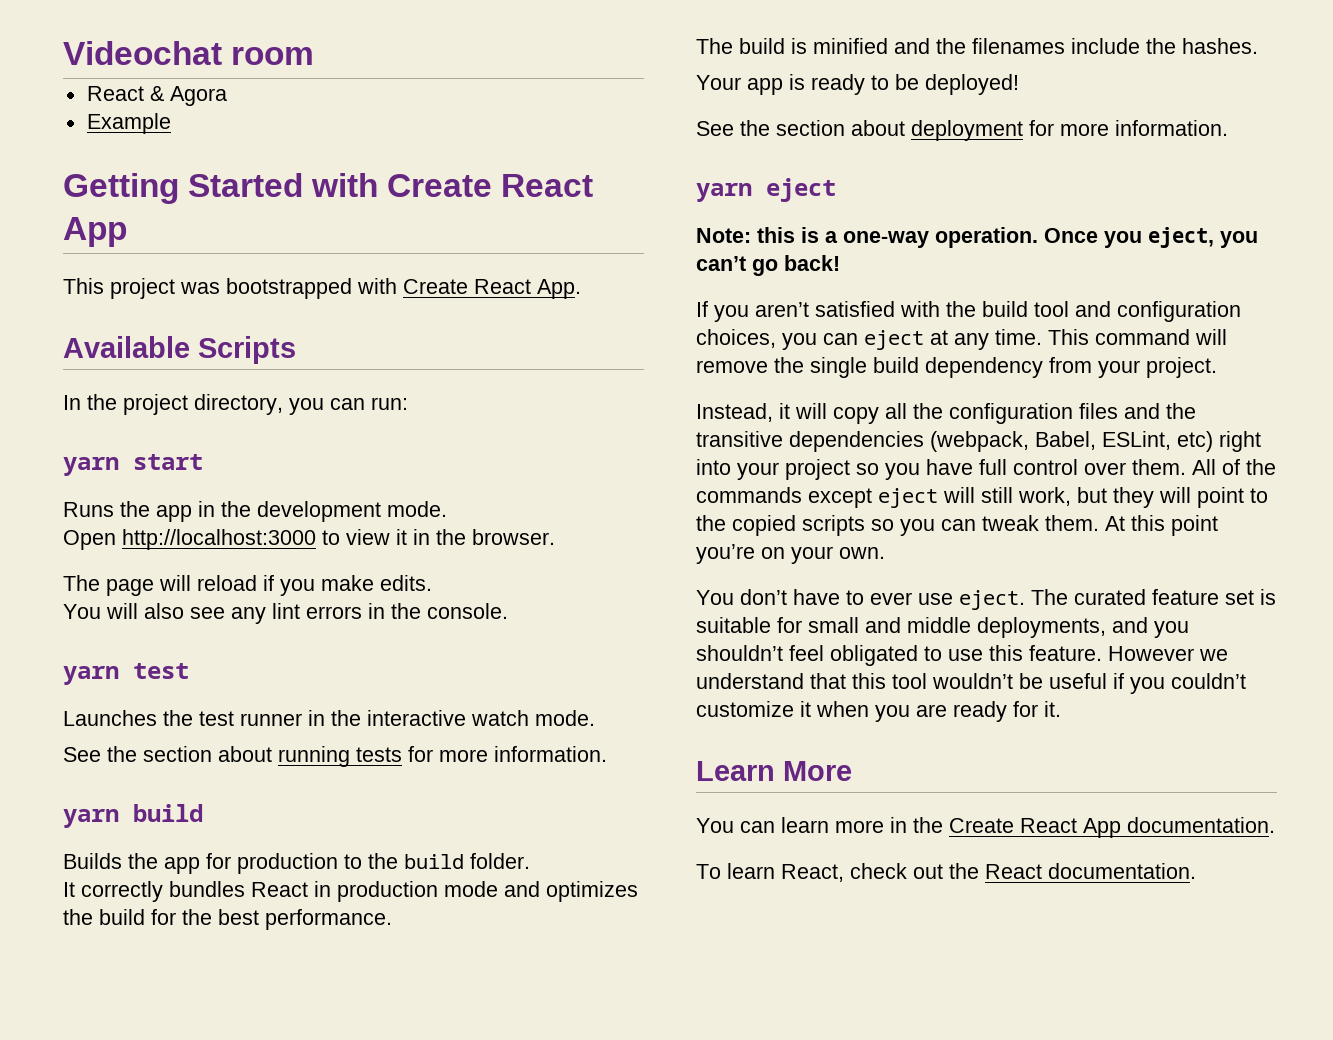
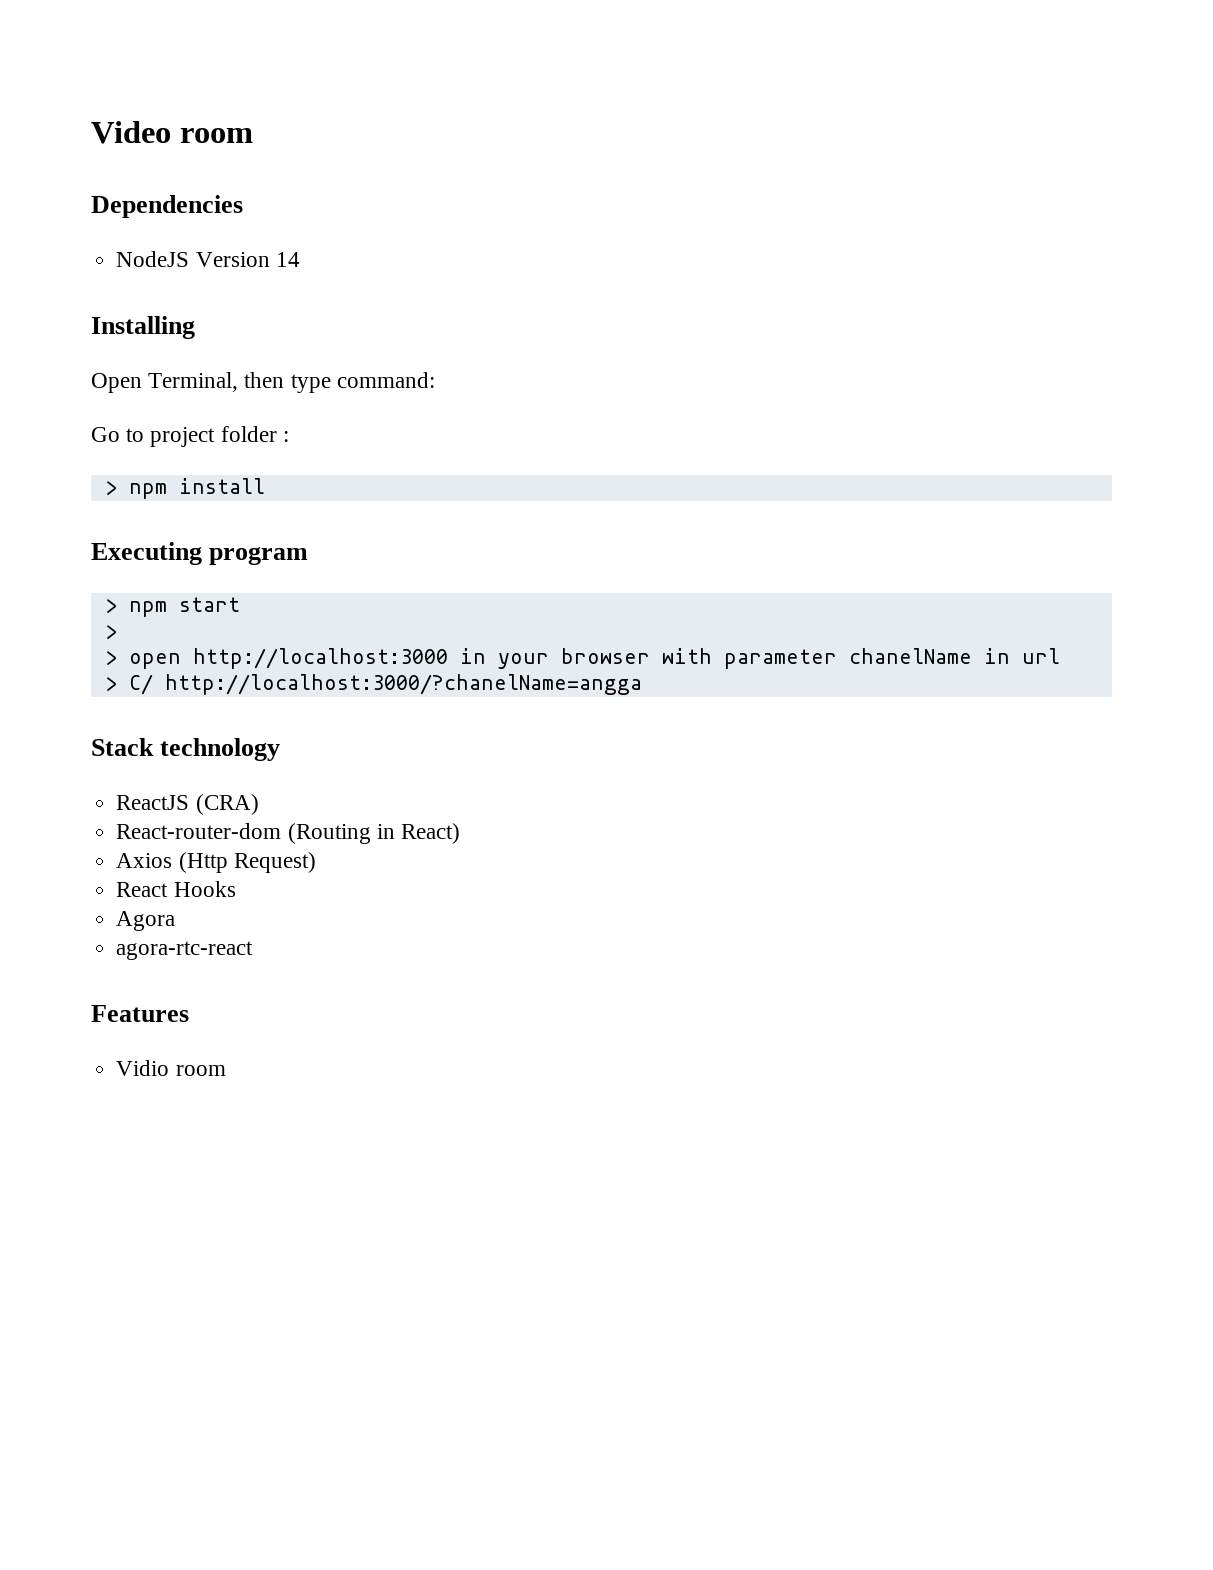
- Videochat room
- React & Agora
+ Video room
+ Dependencies
+ NodeJS Version 14
+ Installing
+ Open Terminal, then type command:
+ Go to project folder :
+ > npm install
+ Executing program
+ > npm start
+ >
+ > open http://localhost:3000 in your browser with parameter chanelName in url
+ > C/ http://localhost:3000/?chanelName=angga
+ Stack technology
+ ReactJS (CRA)
+ React-router-dom (Routing in React)
+ Axios (Http Request)
+ React Hooks
+ Agora
- Example
- Getting Started with Create React App
- This project was bootstrapped with Create React App.
- Available Scripts
- In the project directory, you can run:
- yarn start
- Runs the app in the development mode.
- Open http://localhost:3000 to view it in the browser.
- The page will reload if you make edits.
- You will also see any lint errors in the console.
- yarn test
- Launches the test runner in the interactive watch mode.
- See the section about running tests for more information.
- yarn build
- Builds the app for production to the build folder.
- It correctly bundles React in production mode and optimizes the build for the best performance.
- The build is minified and the filenames include the hashes.
- Your app is ready to be deployed!
- See the section about deployment for more information.
- yarn eject
- Note: this is a one-way operation. Once you eject, you can’t go back!
- If you aren’t satisfied with the build tool and configuration choices, you can eject at any time. This command will remove the single build dependency from your project.
- Instead, it will copy all the configuration files and the transitive dependencies (webpack, Babel, ESLint, etc) right into your project so you have full control over them. All of the commands except eject will still work, but they will point to the copied scripts so you can tweak them. At this point you’re on your own.
- You don’t have to ever use eject. The curated feature set is suitable for small and middle deployments, and you shouldn’t feel obligated to use this feature. However we understand that this tool wouldn’t be useful if you couldn’t customize it when you are ready for it.
- Learn More
- You can learn more in the Create React App documentation.
- To learn React, check out the React documentation.
+ agora-rtc-react
+ Features
+ Vidio room

